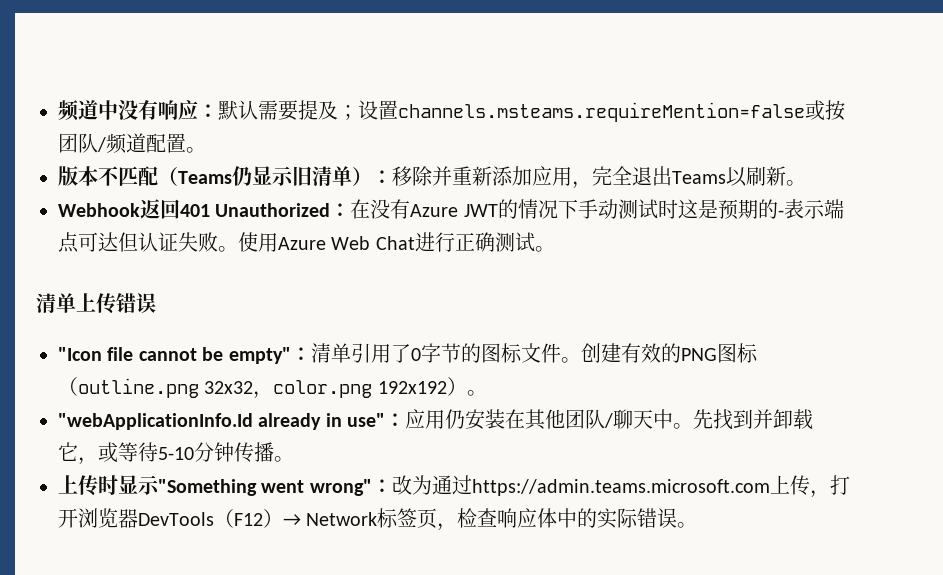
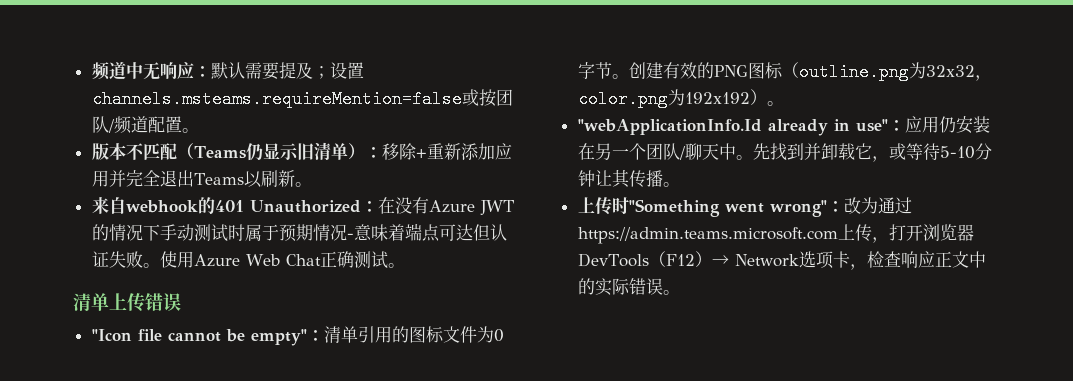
- 频道中没有响应：默认需要提及；设置channels.msteams.requireMention=false或按团队/频道配置。
+ 频道中无响应：默认需要提及；设置channels.msteams.requireMention=false或按团队/频道配置。
- 版本不匹配（Teams仍显示旧清单）：移除并重新添加应用，完全退出Teams以刷新。
+ 版本不匹配（Teams仍显示旧清单）：移除+重新添加应用并完全退出Teams以刷新。
- Webhook返回401 Unauthorized：在没有Azure JWT的情况下手动测试时这是预期的-表示端点可达但认证失败。
+ 来自webhook的401 Unauthorized：在没有Azure JWT的情况下手动测试时属于预期情况-意味着端点可达但认证失败。
- 使用Azure Web Chat进行正确测试。
+ 使用Azure Web Chat正确测试。
- "Icon file cannot be empty"：清单引用了0字节的图标文件。
+ "Icon file cannot be empty"：清单引用的图标文件为0字节。
- 创建有效的PNG图标（outline.png 32x32，color.png 192x192）。
+ 创建有效的PNG图标（outline.png为32x32，color.png为192x192）。
- "webApplicationInfo.Id already in use"：应用仍安装在其他团队/聊天中。
+ "webApplicationInfo.Id already in use"：应用仍安装在另一个团队/聊天中。
- 先找到并卸载它，或等待5-10分钟传播。
+ 先找到并卸载它，或等待5-10分钟让其传播。
- 上传时显示"Something went wrong"：改为通过https://admin.teams.microsoft.com上传，打开浏览器DevTools（F12）→ Network标签页，检查响应体中的实际错误。
+ 上传时"Something went wrong"：改为通过https://admin.teams.microsoft.com上传，打开浏览器DevTools（F12）→ Network选项卡，检查响应正文中的实际错误。

